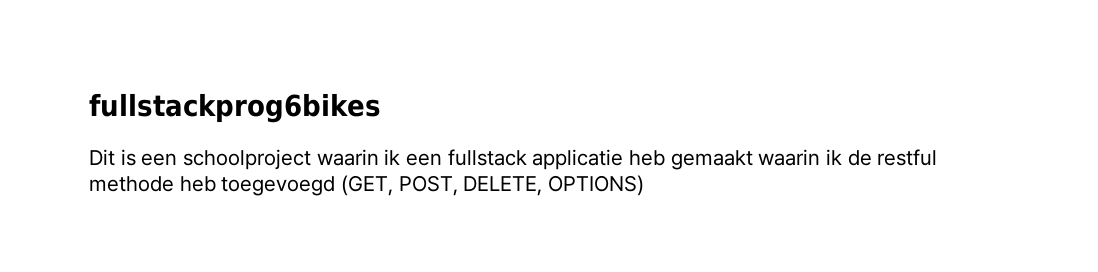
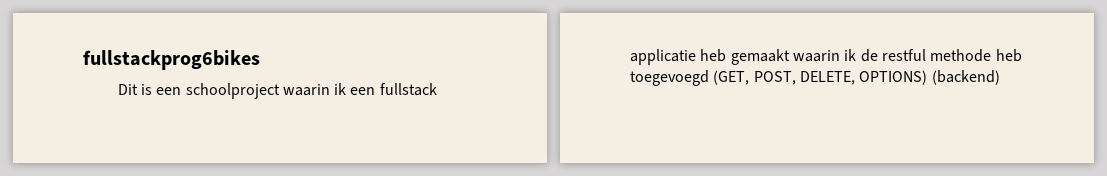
- Dit is een schoolproject waarin ik een fullstack applicatie heb gemaakt waarin ik de restful methode heb toegevoegd (GET, POST, DELETE, OPTIONS)
+ Dit is een schoolproject waarin ik een fullstack applicatie heb gemaakt waarin ik de restful methode heb toegevoegd (GET, POST, DELETE, OPTIONS) (backend)

